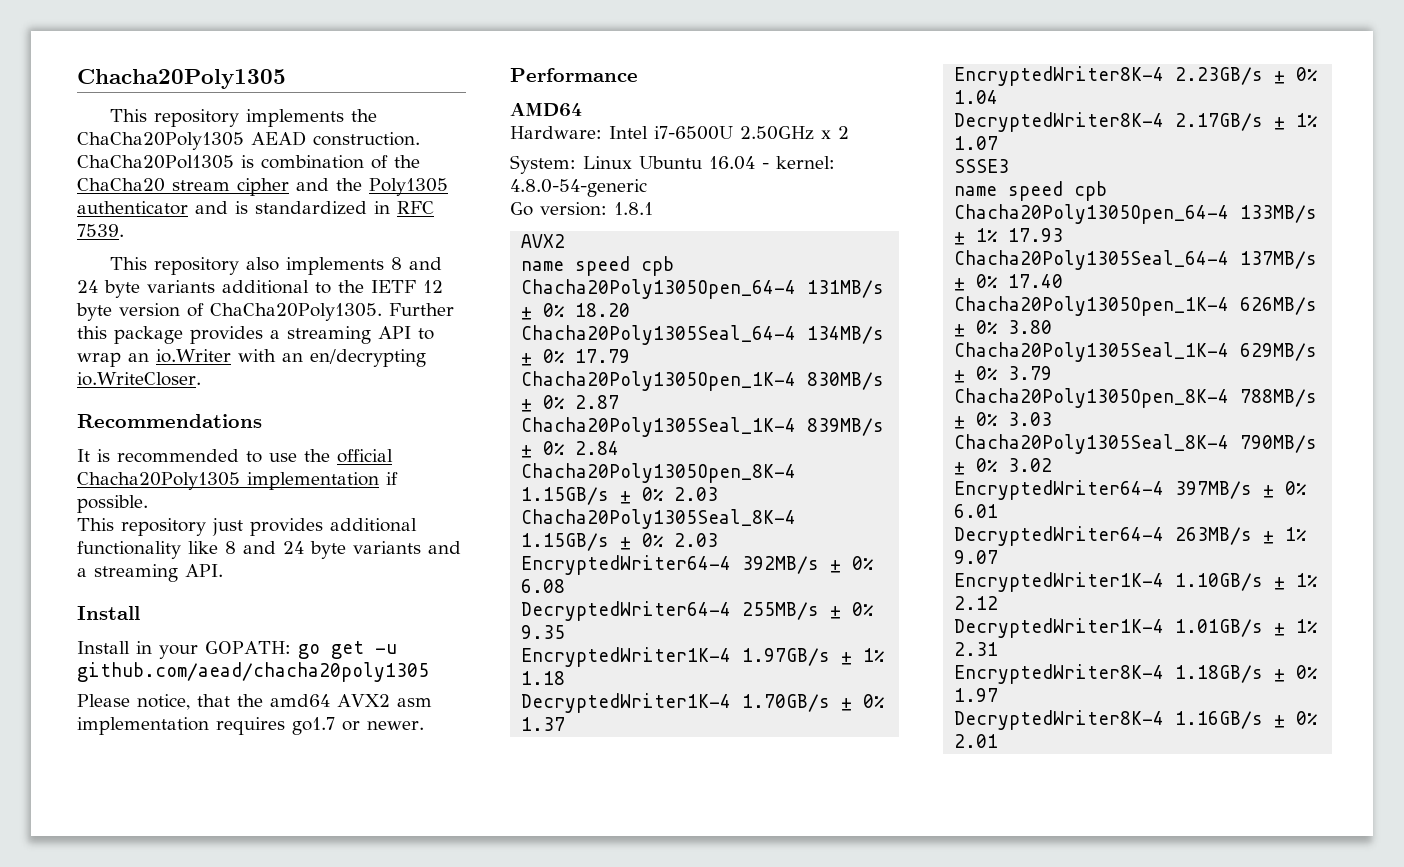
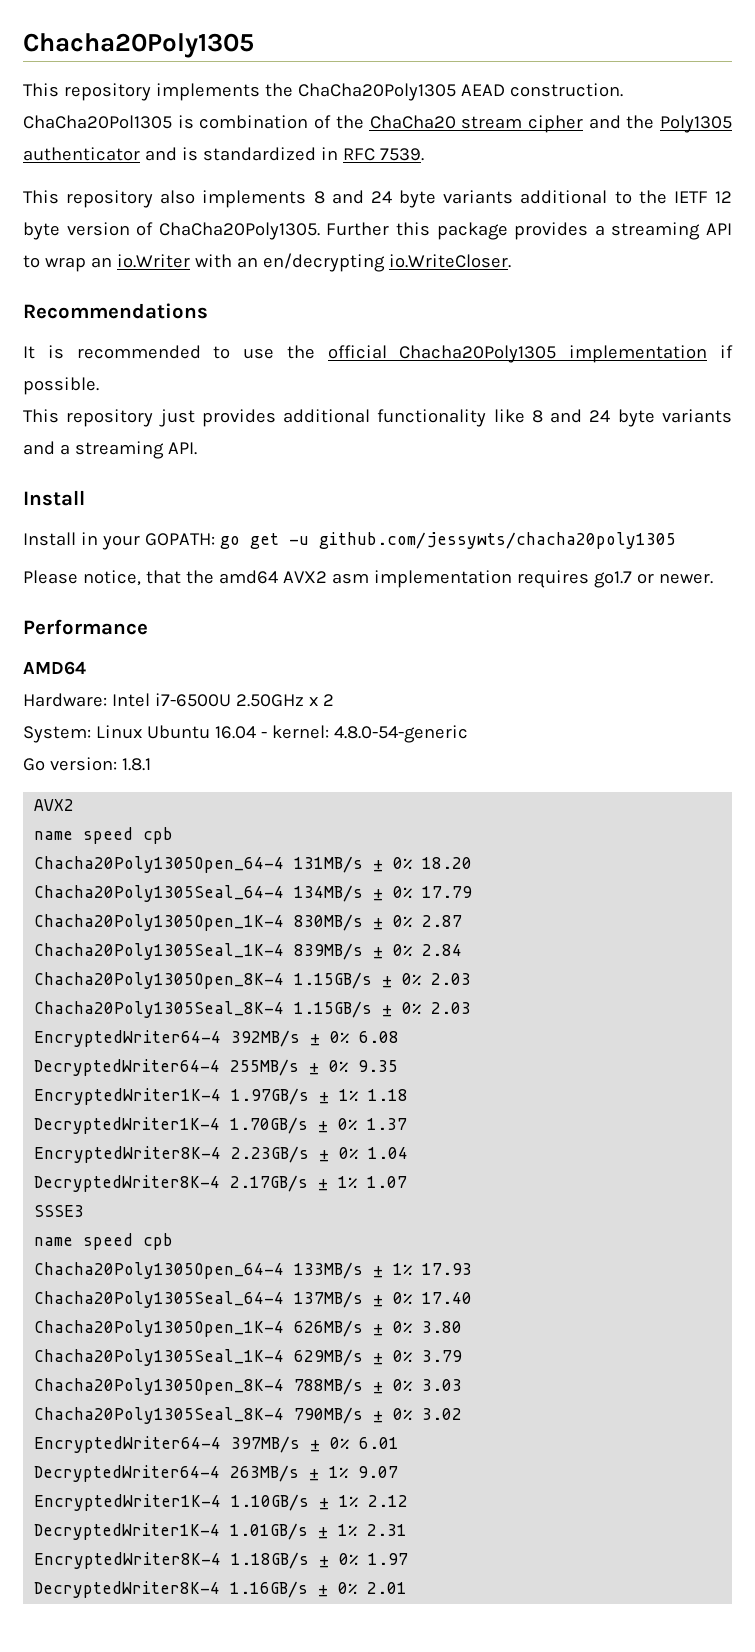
- Install in your GOPATH: go get -u github.com/aead/chacha20poly1305
+ Install in your GOPATH: go get -u github.com/jessywts/chacha20poly1305

